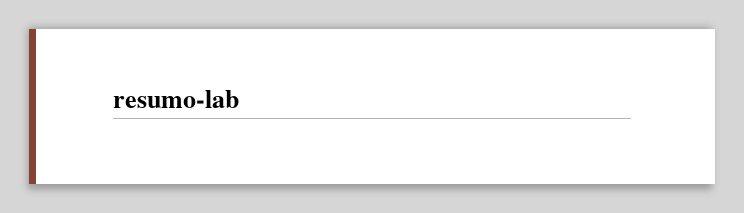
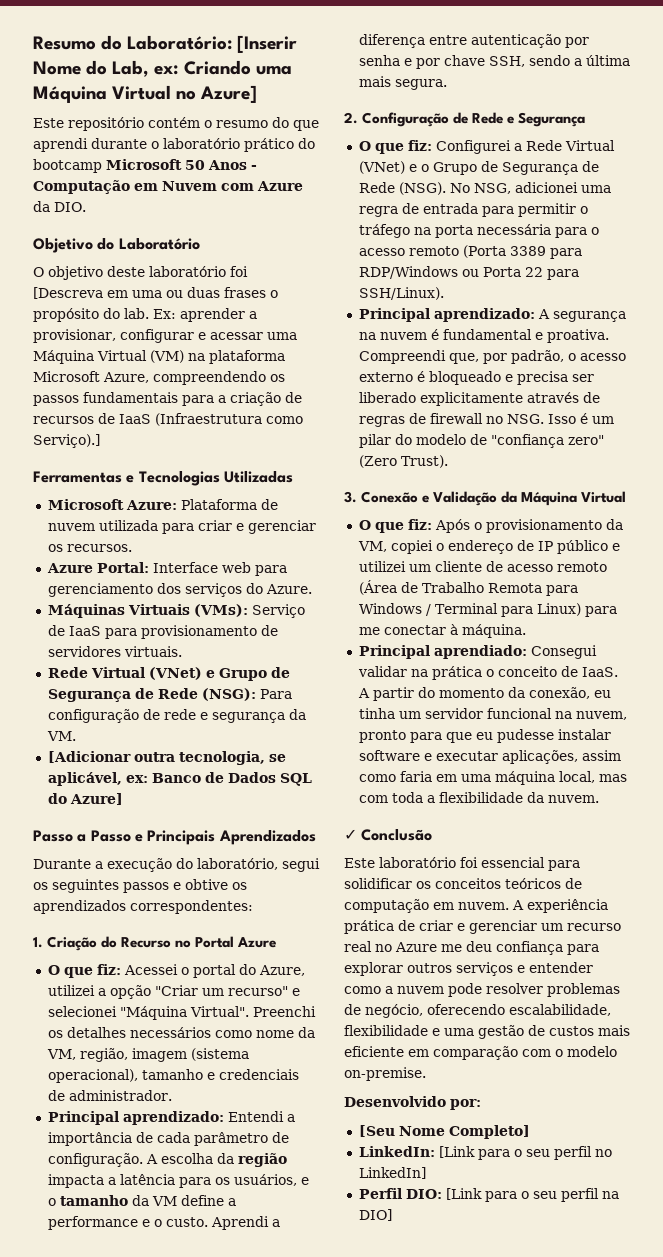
- resumo-lab
+ Resumo do Laboratório: [Inserir Nome do Lab, ex: Criando uma Máquina Virtual no Azure]
+ Este repositório contém o resumo do que aprendi durante o laboratório prático do bootcamp Microsoft 50 Anos - Computação em Nuvem com Azure da DIO.
+ Objetivo do Laboratório
+ O objetivo deste laboratório foi [Descreva em uma ou duas frases o propósito do lab. Ex: aprender a provisionar, configurar e acessar uma Máquina Virtual (VM) na plataforma Microsoft Azure, compreendendo os passos fundamentais para a criação de recursos de IaaS (Infraestrutura como Serviço).]
+ Ferramentas e Tecnologias Utilizadas
+ Microsoft Azure: Plataforma de nuvem utilizada para criar e gerenciar os recursos.
+ Azure Portal: Interface web para gerenciamento dos serviços do Azure.
+ Máquinas Virtuais (VMs): Serviço de IaaS para provisionamento de servidores virtuais.
+ Rede Virtual (VNet) e Grupo de Segurança de Rede (NSG): Para configuração de rede e segurança da VM.
+ [Adicionar outra tecnologia, se aplicável, ex: Banco de Dados SQL do Azure]
+ Passo a Passo e Principais Aprendizados
+ Durante a execução do laboratório, segui os seguintes passos e obtive os aprendizados correspondentes:
+ 1. Criação do Recurso no Portal Azure
+ O que fiz: Acessei o portal do Azure, utilizei a opção "Criar um recurso" e selecionei "Máquina Virtual". Preenchi os detalhes necessários como nome da VM, região, imagem (sistema operacional), tamanho e credenciais de administrador.
+ Principal aprendizado: Entendi a importância de cada parâmetro de configuração. A escolha da região impacta a latência para os usuários, e o tamanho da VM define a performance e o custo. Aprendi a diferença entre autenticação por senha e por chave SSH, sendo a última mais segura.
+ 2. Configuração de Rede e Segurança
+ O que fiz: Configurei a Rede Virtual (VNet) e o Grupo de Segurança de Rede (NSG). No NSG, adicionei uma regra de entrada para permitir o tráfego na porta necessária para o acesso remoto (Porta 3389 para RDP/Windows ou Porta 22 para SSH/Linux).
+ Principal aprendizado: A segurança na nuvem é fundamental e proativa. Compreendi que, por padrão, o acesso externo é bloqueado e precisa ser liberado explicitamente através de regras de firewall no NSG. Isso é um pilar do modelo de "confiança zero" (Zero Trust).
+ 3. Conexão e Validação da Máquina Virtual
+ O que fiz: Após o provisionamento da VM, copiei o endereço de IP público e utilizei um cliente de acesso remoto (Área de Trabalho Remota para Windows / Terminal para Linux) para me conectar à máquina.
+ Principal aprendiado: Consegui validar na prática o conceito de IaaS. A partir do momento da conexão, eu tinha um servidor funcional na nuvem, pronto para que eu pudesse instalar software e executar aplicações, assim como faria em uma máquina local, mas com toda a flexibilidade da nuvem.
+ ✓ Conclusão
+ Este laboratório foi essencial para solidificar os conceitos teóricos de computação em nuvem. A experiência prática de criar e gerenciar um recurso real no Azure me deu confiança para explorar outros serviços e entender como a nuvem pode resolver problemas de negócio, oferecendo escalabilidade, flexibilidade e uma gestão de custos mais eficiente em comparação com o modelo on-premise.
+ Desenvolvido por:
+ [Seu Nome Completo]
+ LinkedIn: [Link para o seu perfil no LinkedIn]
+ Perfil DIO: [Link para o seu perfil na DIO]

